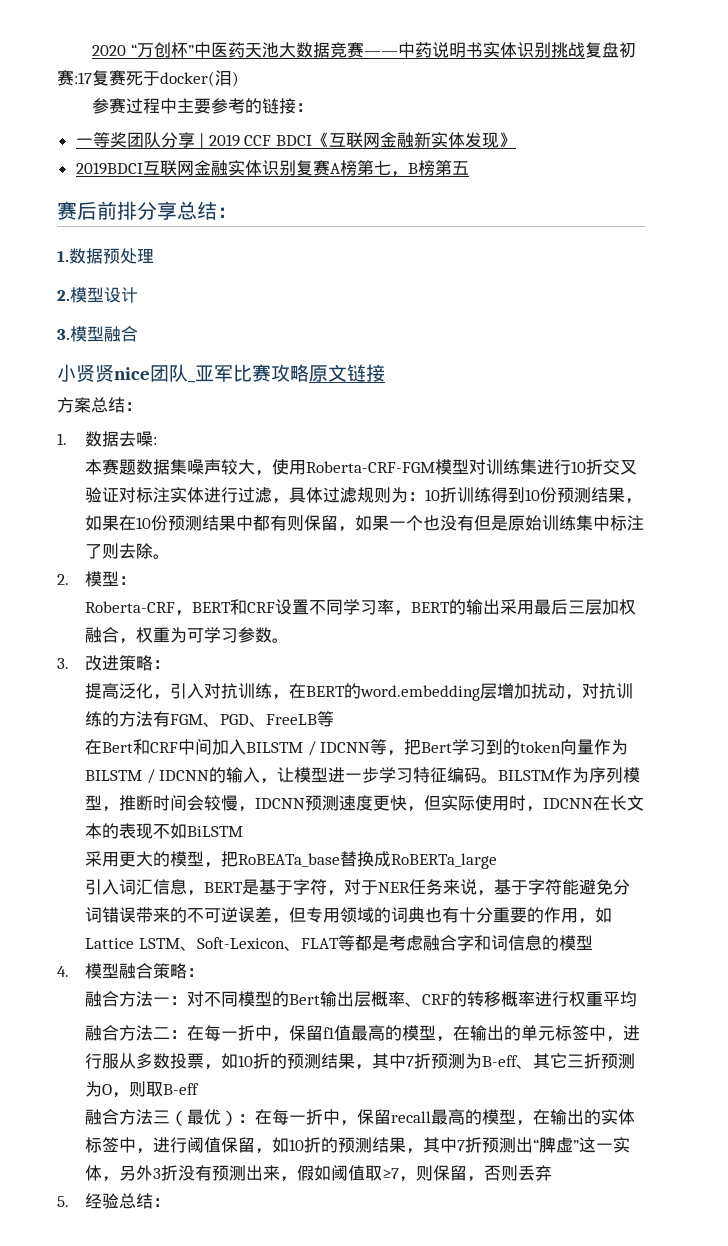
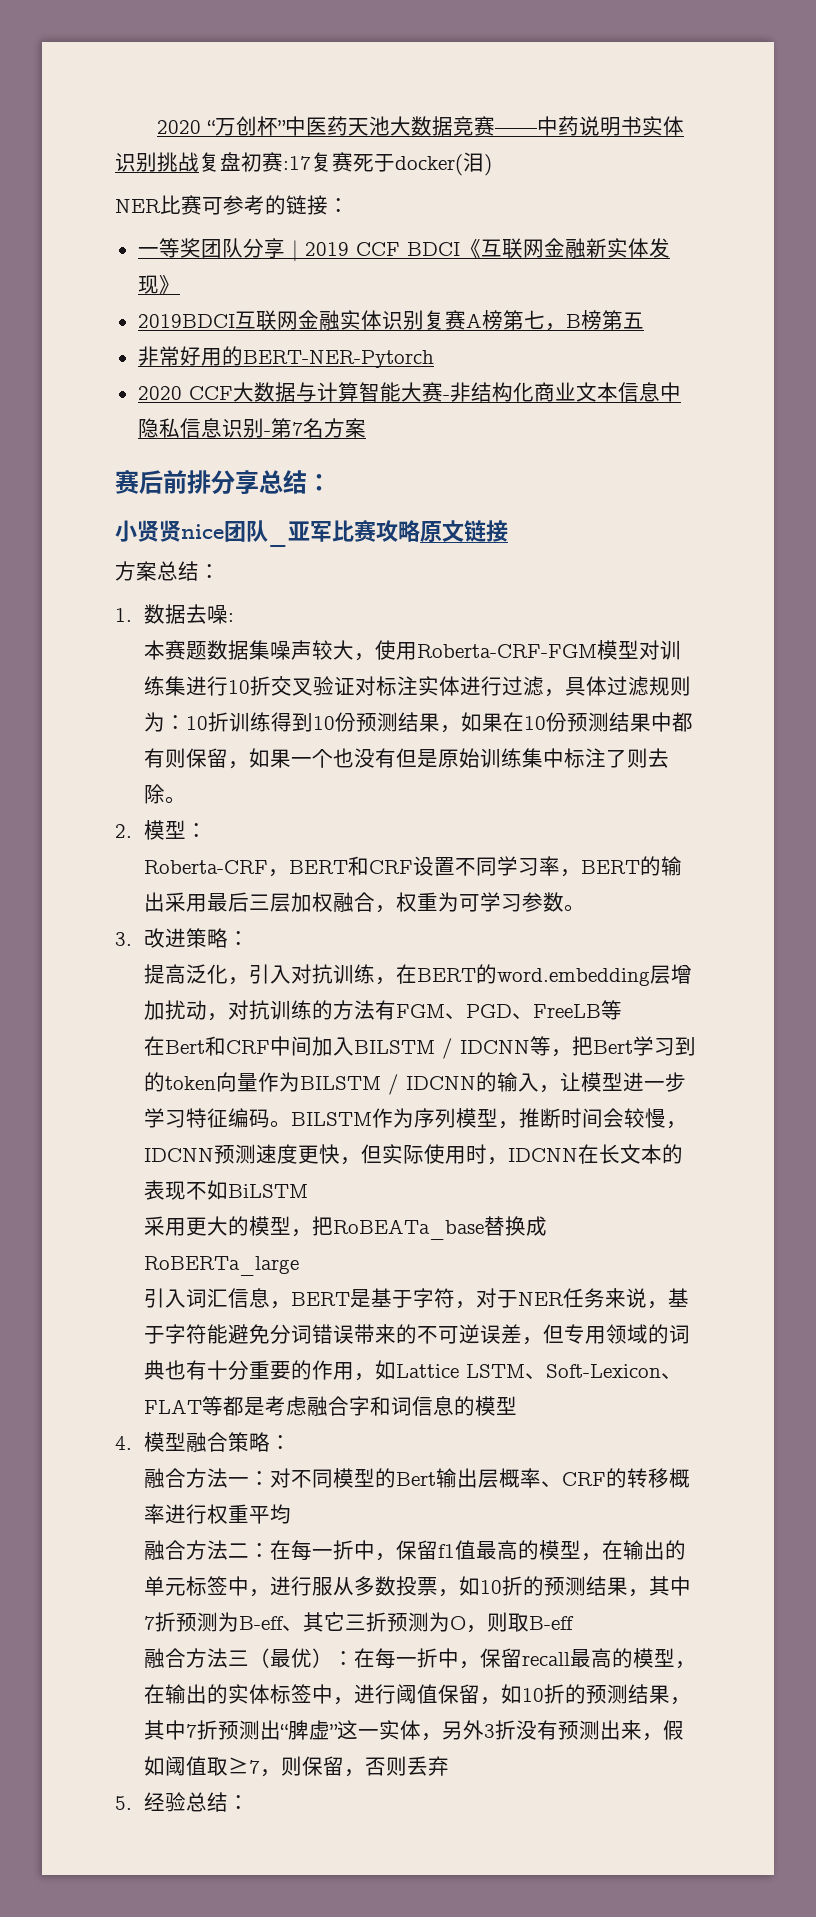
- 参赛过程中主要参考的链接：
+ NER比赛可参考的链接：
+ 非常好用的BERT-NER-Pytorch
+ 2020 CCF大数据与计算智能大赛-非结构化商业文本信息中隐私信息识别-第7名方案
- 1.数据预处理
- 2.模型设计
- 3.模型融合

